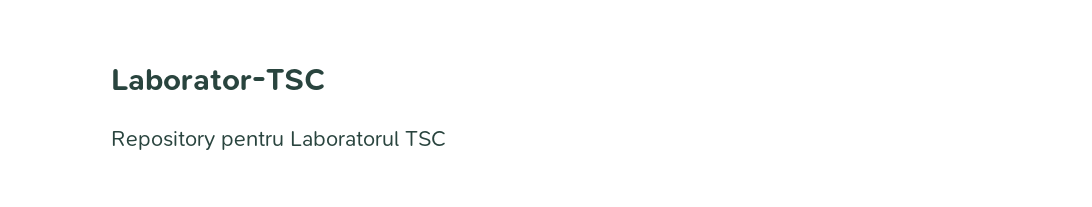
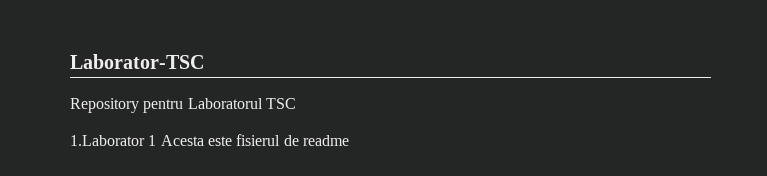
+ 1.Laborator 1 Acesta este fisierul de readme

